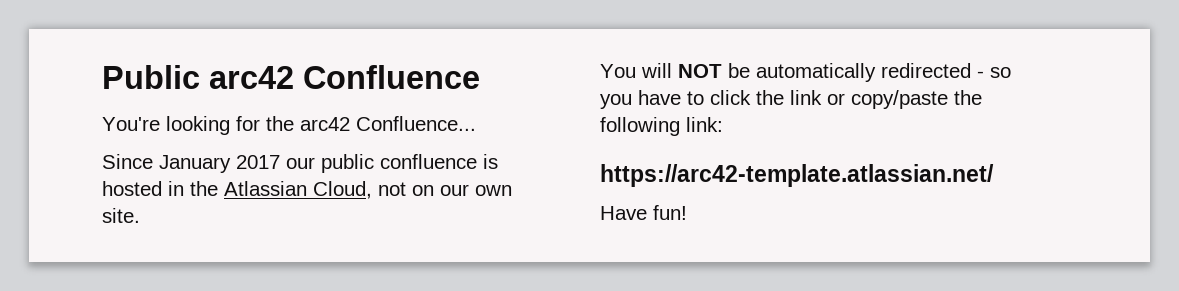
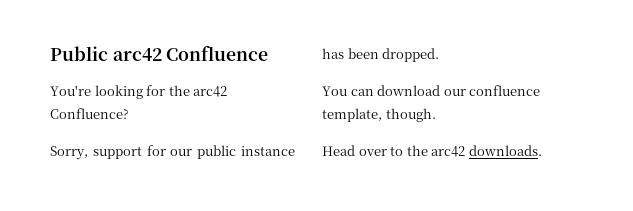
- You're looking for the arc42 Confluence...
- Since January 2017 our public confluence is hosted in the Atlassian Cloud, not on our own site.
- You will NOT be automatically redirected - so you have to click the link or copy/paste the following link:
- https://arc42-template.atlassian.net/
- Have fun!
+ You're looking for the arc42 Confluence?
+ Sorry, support for our public instance has been dropped.
+ You can download our confluence template, though.
+ Head over to the arc42 downloads.

